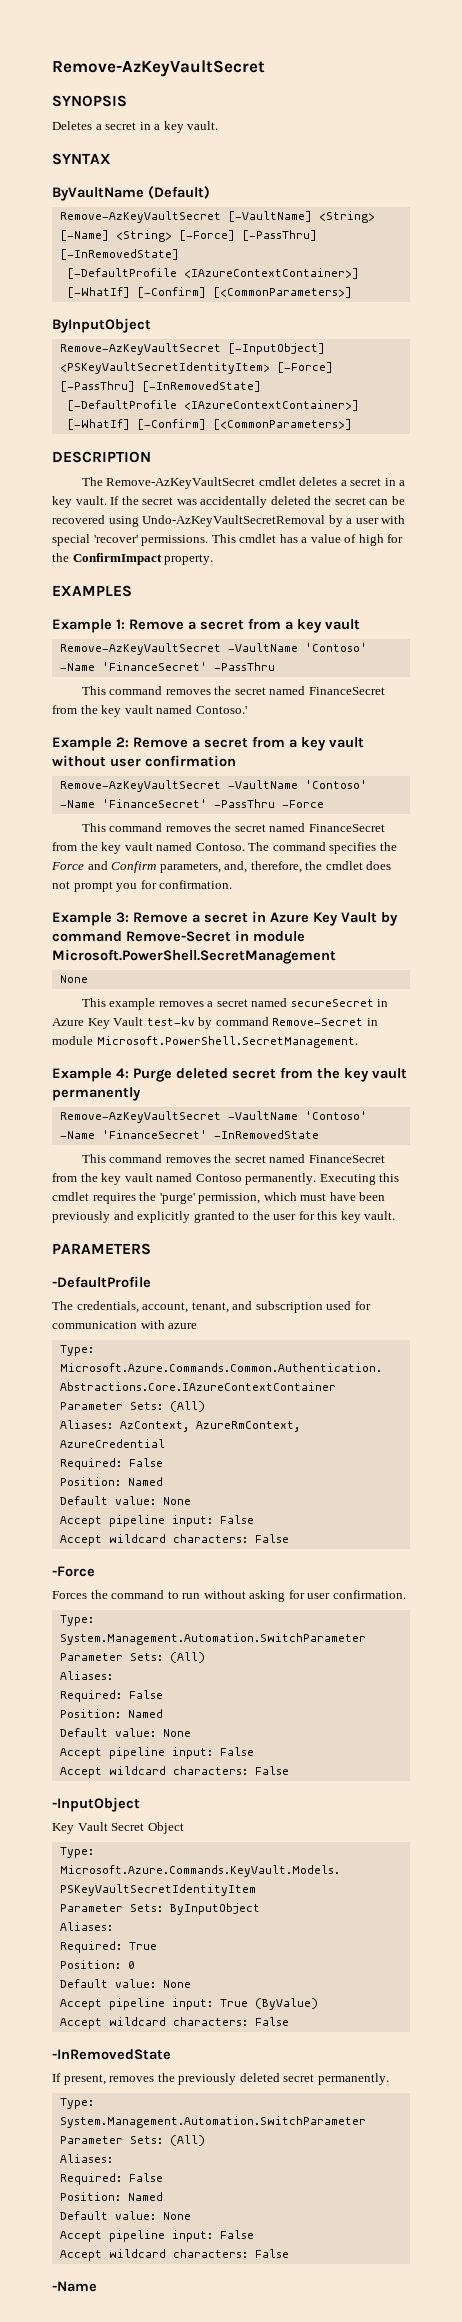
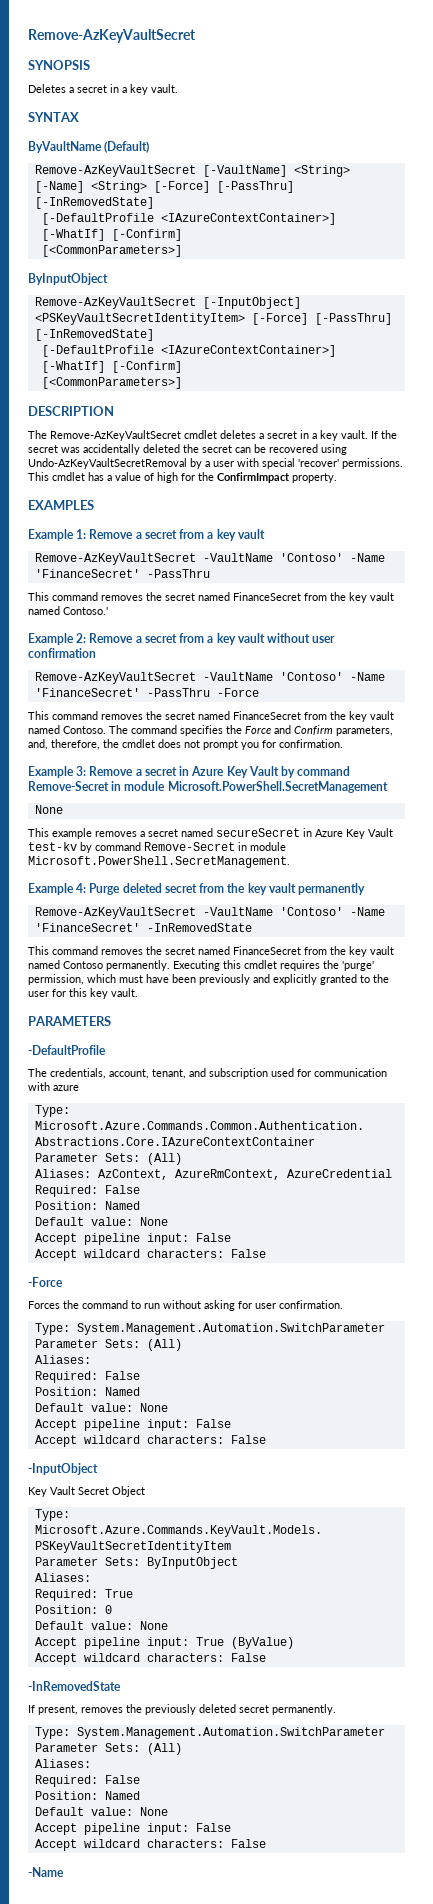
  Remove-AzKeyVaultSecret [-VaultName] <String> [-Name] <String> [-Force] [-PassThru] [-InRemovedState]
- [-DefaultProfile <IAzureContextContainer>] [-WhatIf] [-Confirm] [<CommonParameters>]
+ [-DefaultProfile <IAzureContextContainer>] [-WhatIf] [-Confirm]
+ [<CommonParameters>]
  Remove-AzKeyVaultSecret [-InputObject] <PSKeyVaultSecretIdentityItem> [-Force] [-PassThru] [-InRemovedState]
- [-DefaultProfile <IAzureContextContainer>] [-WhatIf] [-Confirm] [<CommonParameters>]
+ [-DefaultProfile <IAzureContextContainer>] [-WhatIf] [-Confirm]
+ [<CommonParameters>]

